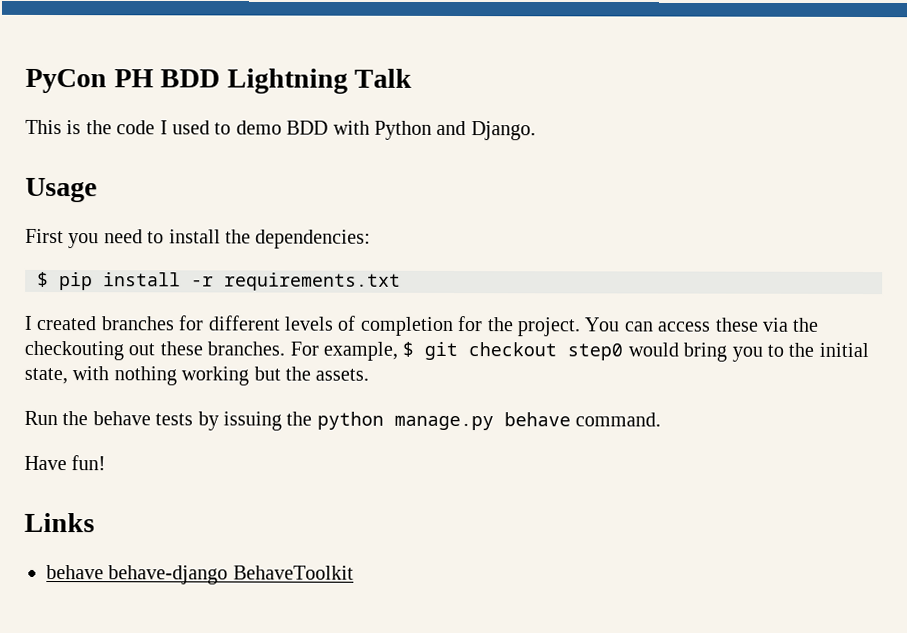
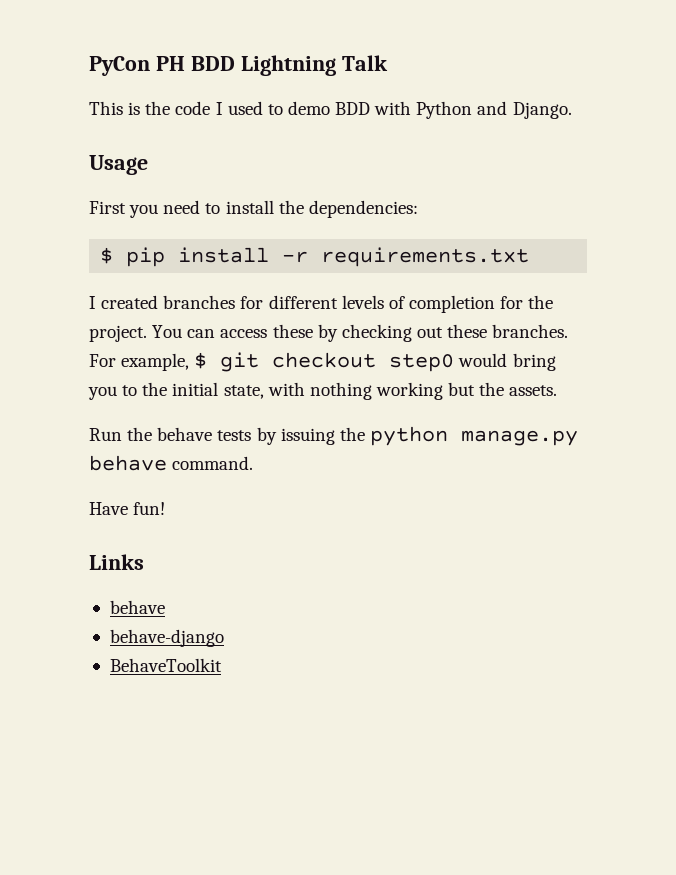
- You can access these via the checkouting out these branches.
+ You can access these by checking out these branches.
  Links
- behave behave-django BehaveToolkit
+ behave
+ behave-django
+ BehaveToolkit

